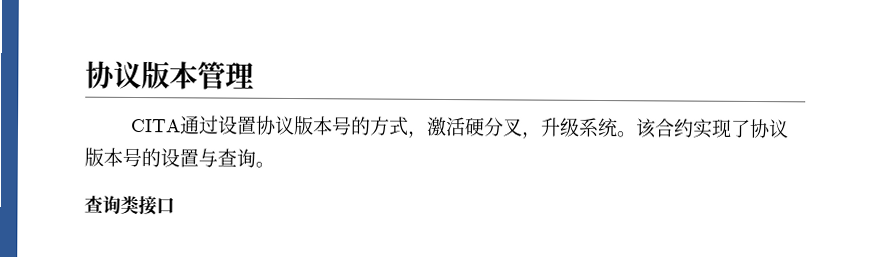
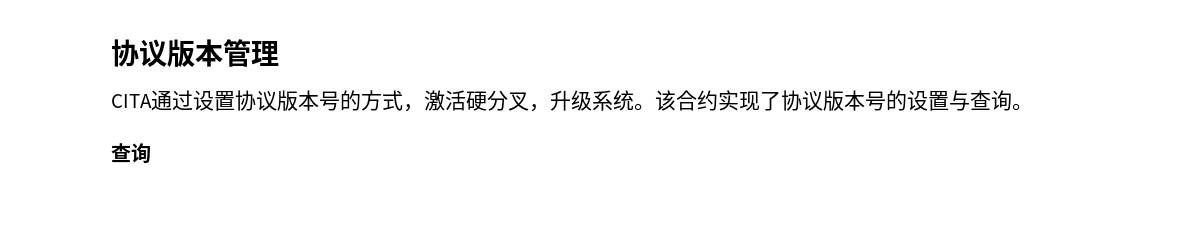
  该合约实现了协议版本号的设置与查询。
- 查询类接口
+ 查询

